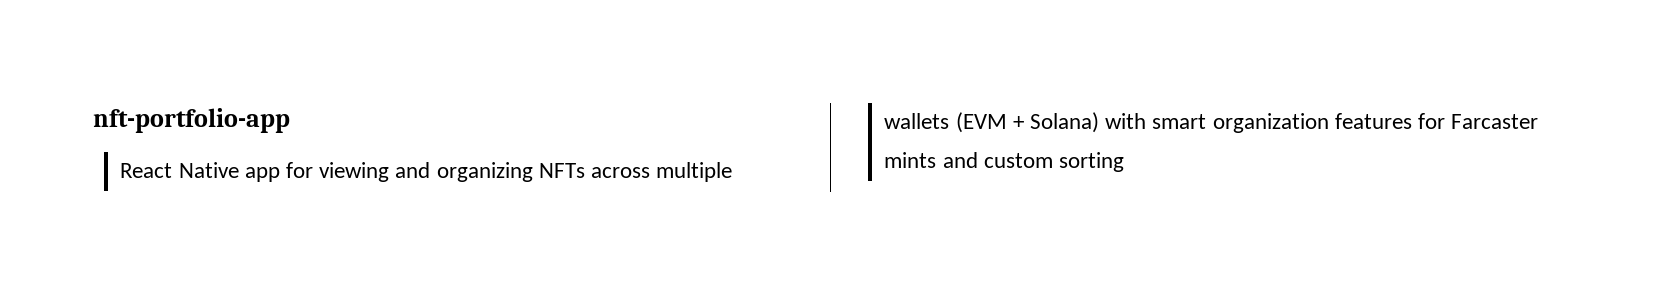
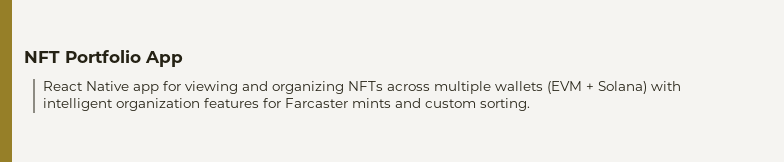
- nft-portfolio-app
+ NFT Portfolio App
- React Native app for viewing and organizing NFTs across multiple wallets (EVM + Solana) with smart organization features for Farcaster mints and custom sorting
+ React Native app for viewing and organizing NFTs across multiple wallets (EVM + Solana) with intelligent organization features for Farcaster mints and custom sorting.

